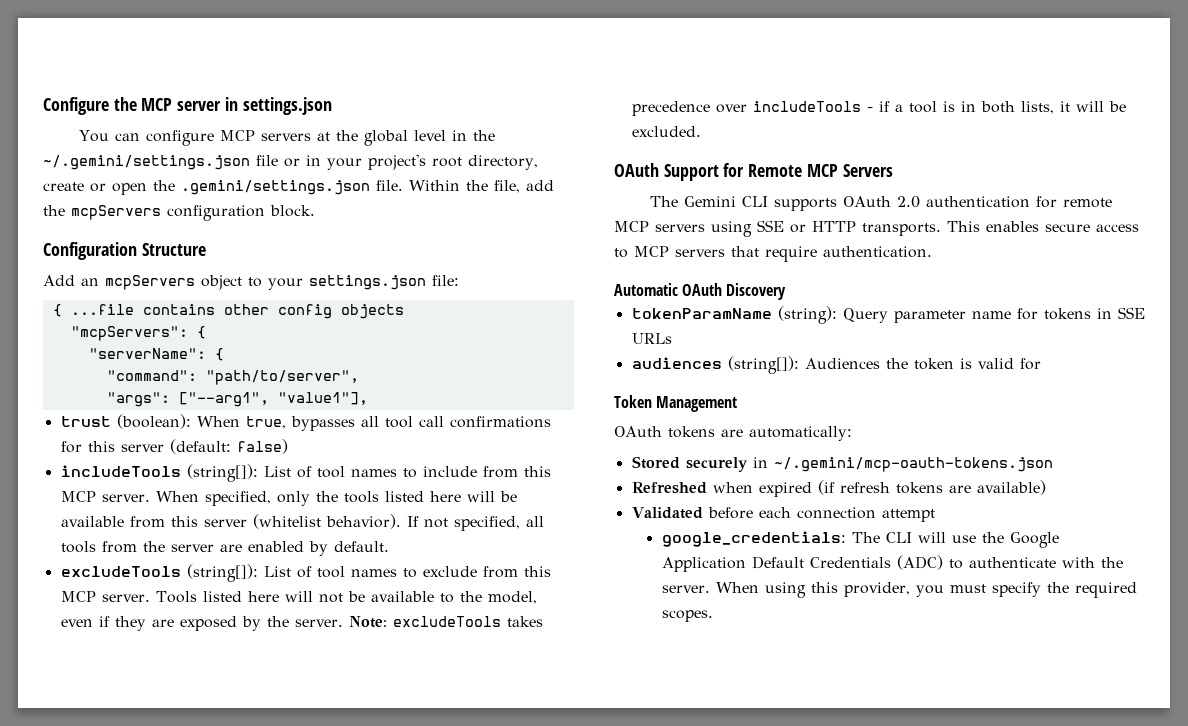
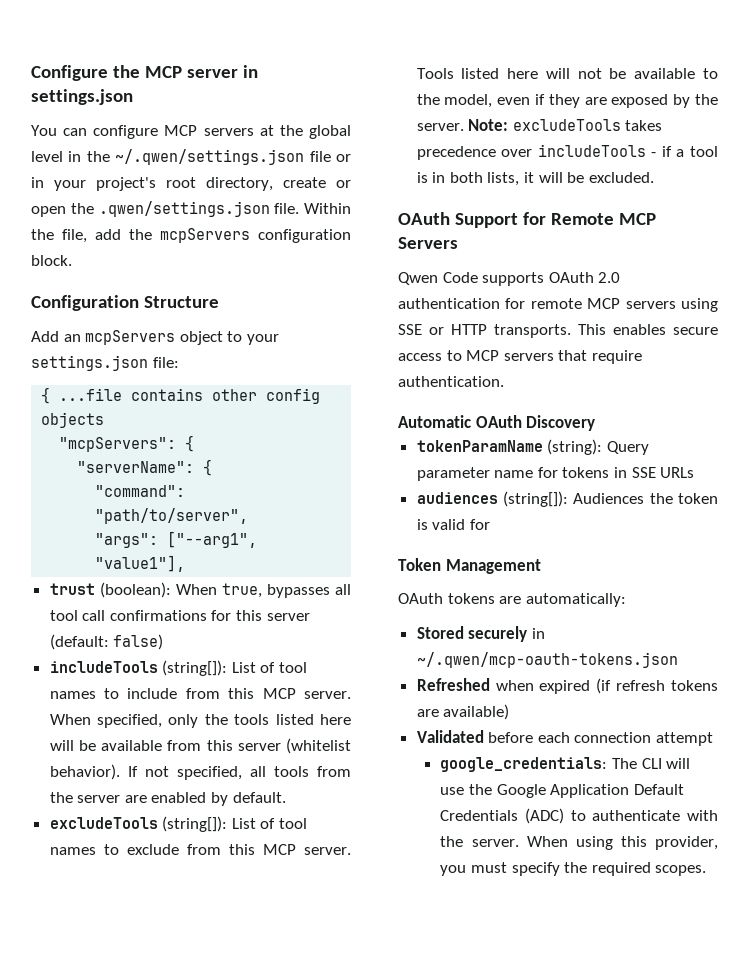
- You can configure MCP servers at the global level in the ~/.gemini/settings.json file or in your project's root directory, create or open the .gemini/settings.json file.
+ You can configure MCP servers at the global level in the ~/.qwen/settings.json file or in your project's root directory, create or open the .qwen/settings.json file.
- The Gemini CLI supports OAuth 2.0 authentication for remote MCP servers using SSE or HTTP transports.
+ Qwen Code supports OAuth 2.0 authentication for remote MCP servers using SSE or HTTP transports.
- Stored securely in ~/.gemini/mcp-oauth-tokens.json
+ Stored securely in ~/.qwen/mcp-oauth-tokens.json

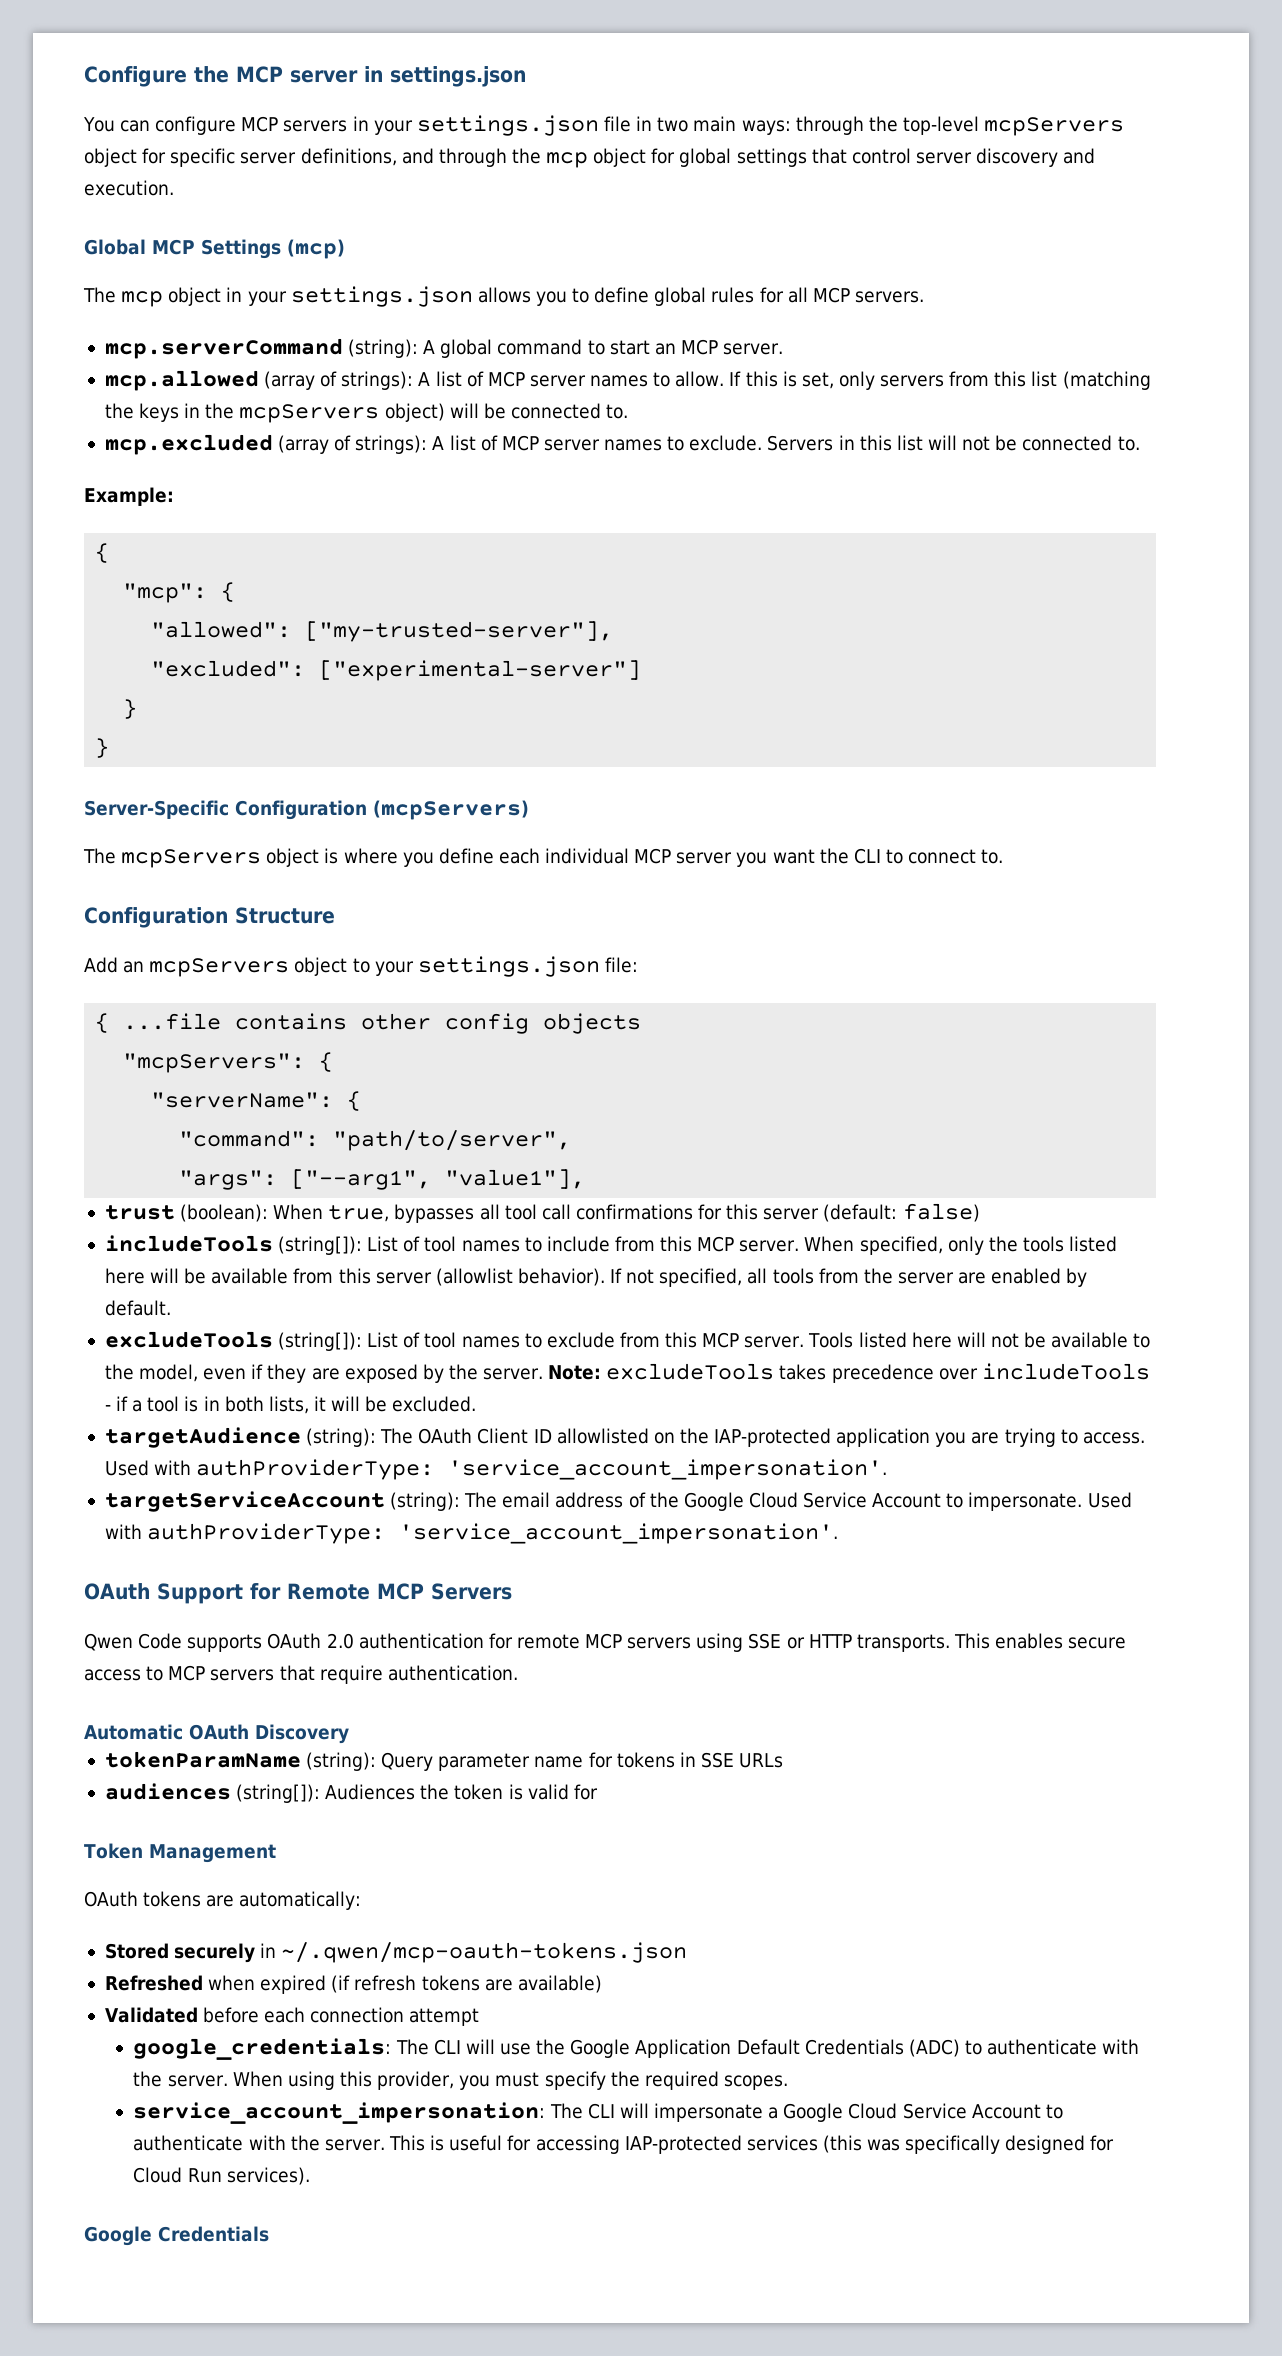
- You can configure MCP servers at the global level in the ~/.qwen/settings.json file or in your project's root directory, create or open the .qwen/settings.json file. Within the file, add the mcpServers configuration block.
+ You can configure MCP servers in your settings.json file in two main ways: through the top-level mcpServers object for specific server definitions, and through the mcp object for global settings that control server discovery and execution.
+ Global MCP Settings (mcp)
+ The mcp object in your settings.json allows you to define global rules for all MCP servers.
+ mcp.serverCommand (string): A global command to start an MCP server.
+ mcp.allowed (array of strings): A list of MCP server names to allow. If this is set, only servers from this list (matching the keys in the mcpServers object) will be connected to.
+ mcp.excluded (array of strings): A list of MCP server names to exclude. Servers in this list will not be connected to.
+ Example:
+ {
+ "mcp": {
+ "allowed": ["my-trusted-server"],
+ "excluded": ["experimental-server"]
+ }
+ }
+ Server-Specific Configuration (mcpServers)
+ The mcpServers object is where you define each individual MCP server you want the CLI to connect to.
- When specified, only the tools listed here will be available from this server (whitelist behavior).
+ When specified, only the tools listed here will be available from this server (allowlist behavior).
+ targetAudience (string): The OAuth Client ID allowlisted on the IAP-protected application you are trying to access. Used with authProviderType: 'service_account_impersonation'.
+ targetServiceAccount (string): The email address of the Google Cloud Service Account to impersonate. Used with authProviderType: 'service_account_impersonation'.
+ service_account_impersonation: The CLI will impersonate a Google Cloud Service Account to authenticate with the server. This is useful for accessing IAP-protected services (this was specifically designed for Cloud Run services).
+ Google Credentials

